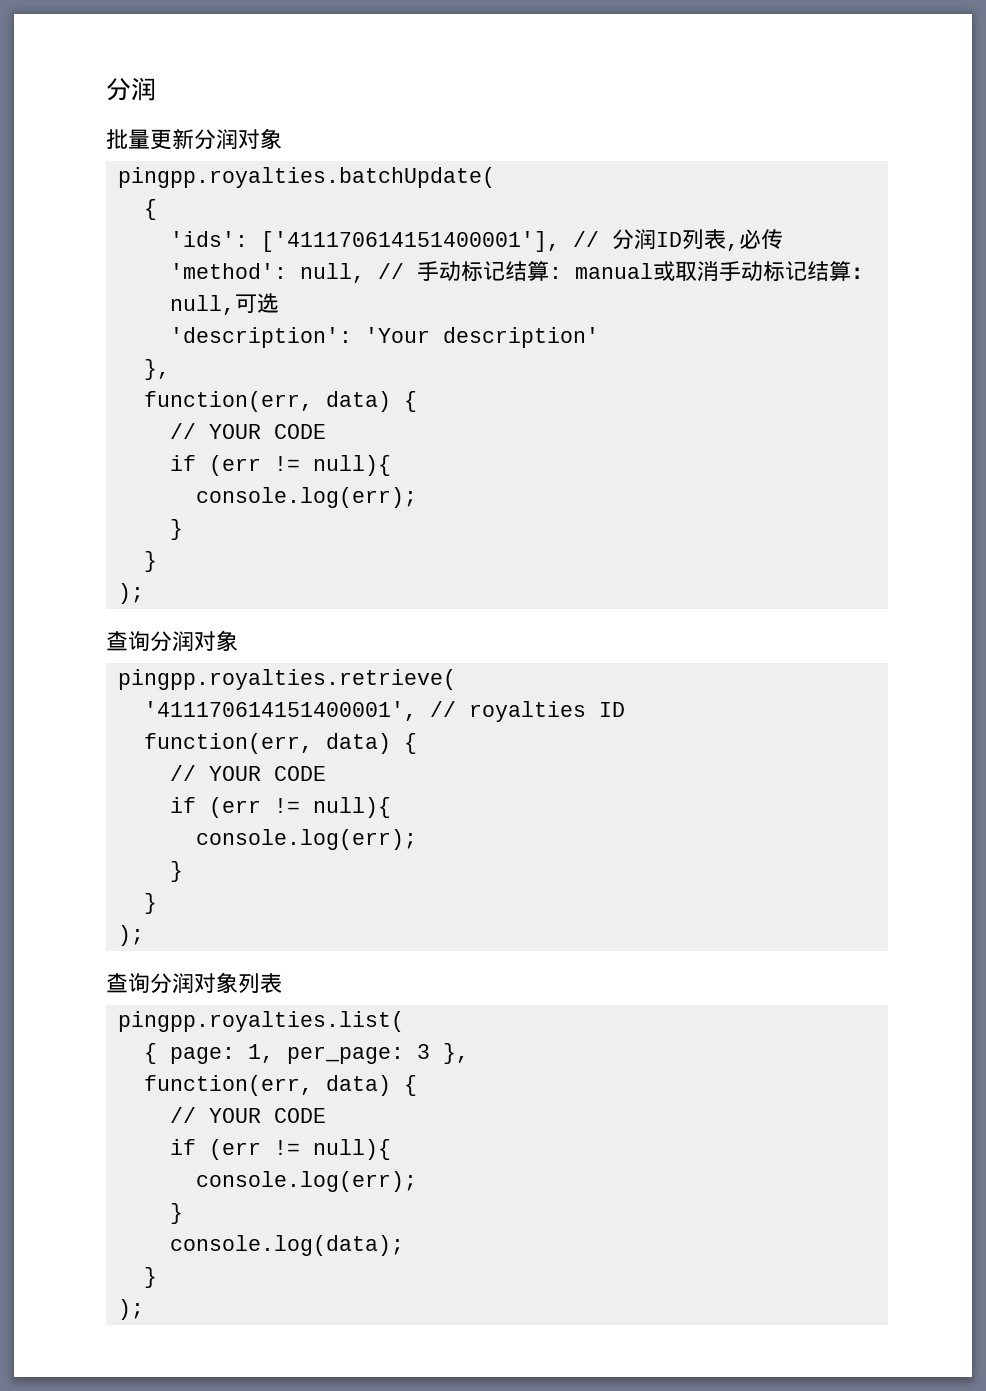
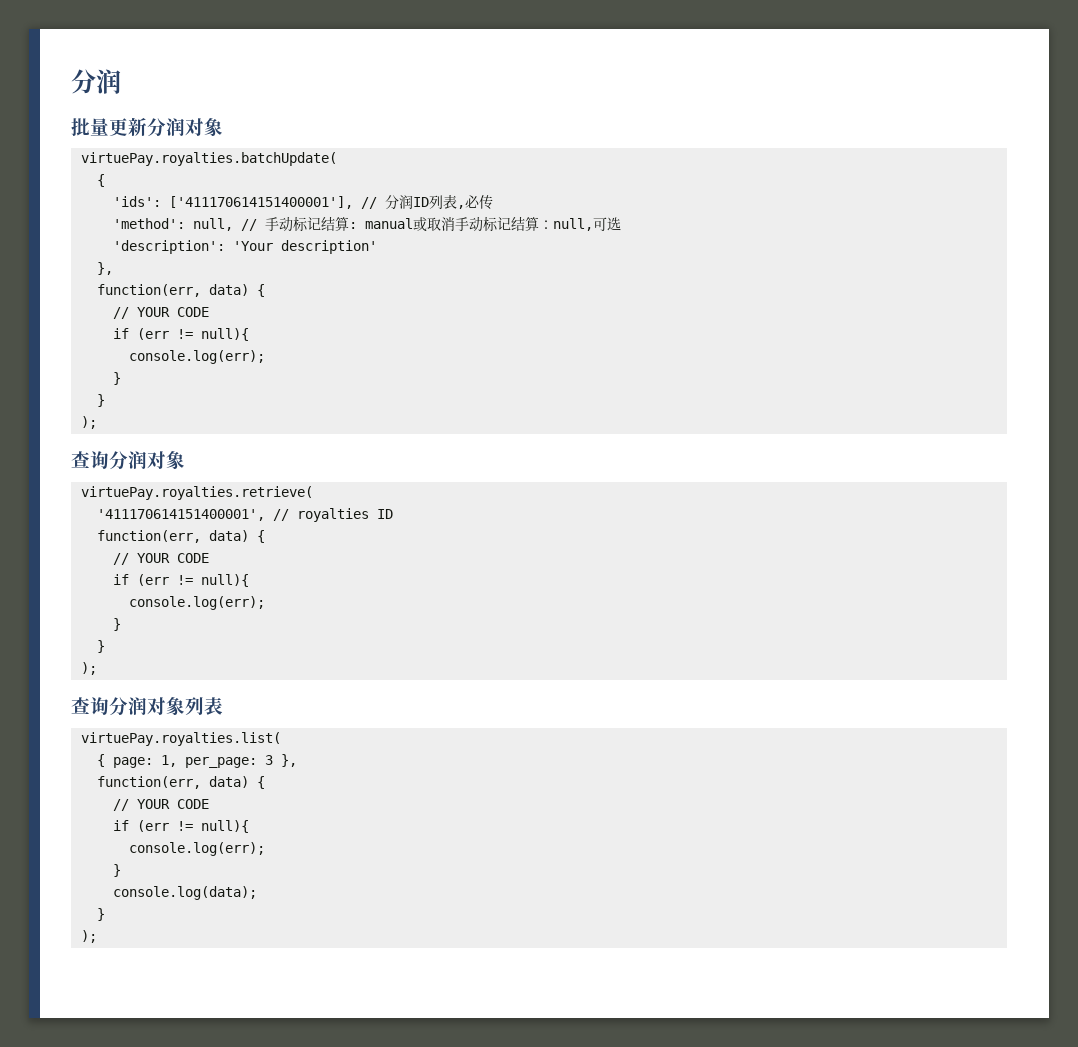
- pingpp.royalties.batchUpdate(
+ virtuePay.royalties.batchUpdate(
- pingpp.royalties.retrieve(
+ virtuePay.royalties.retrieve(
- pingpp.royalties.list(
+ virtuePay.royalties.list(

